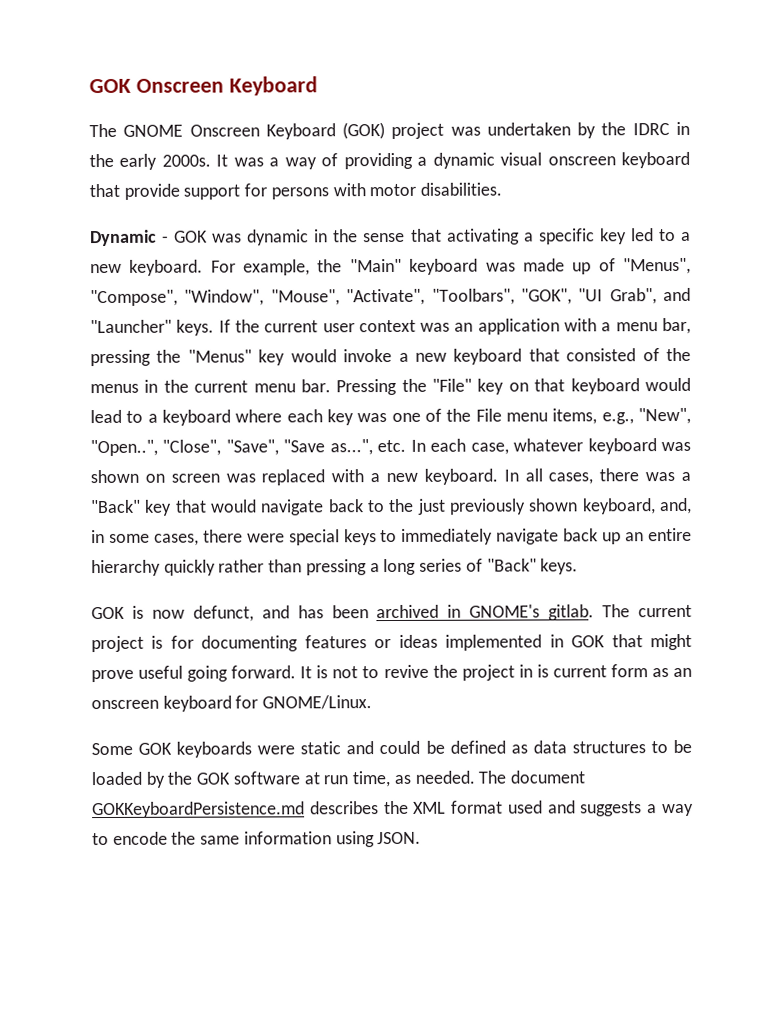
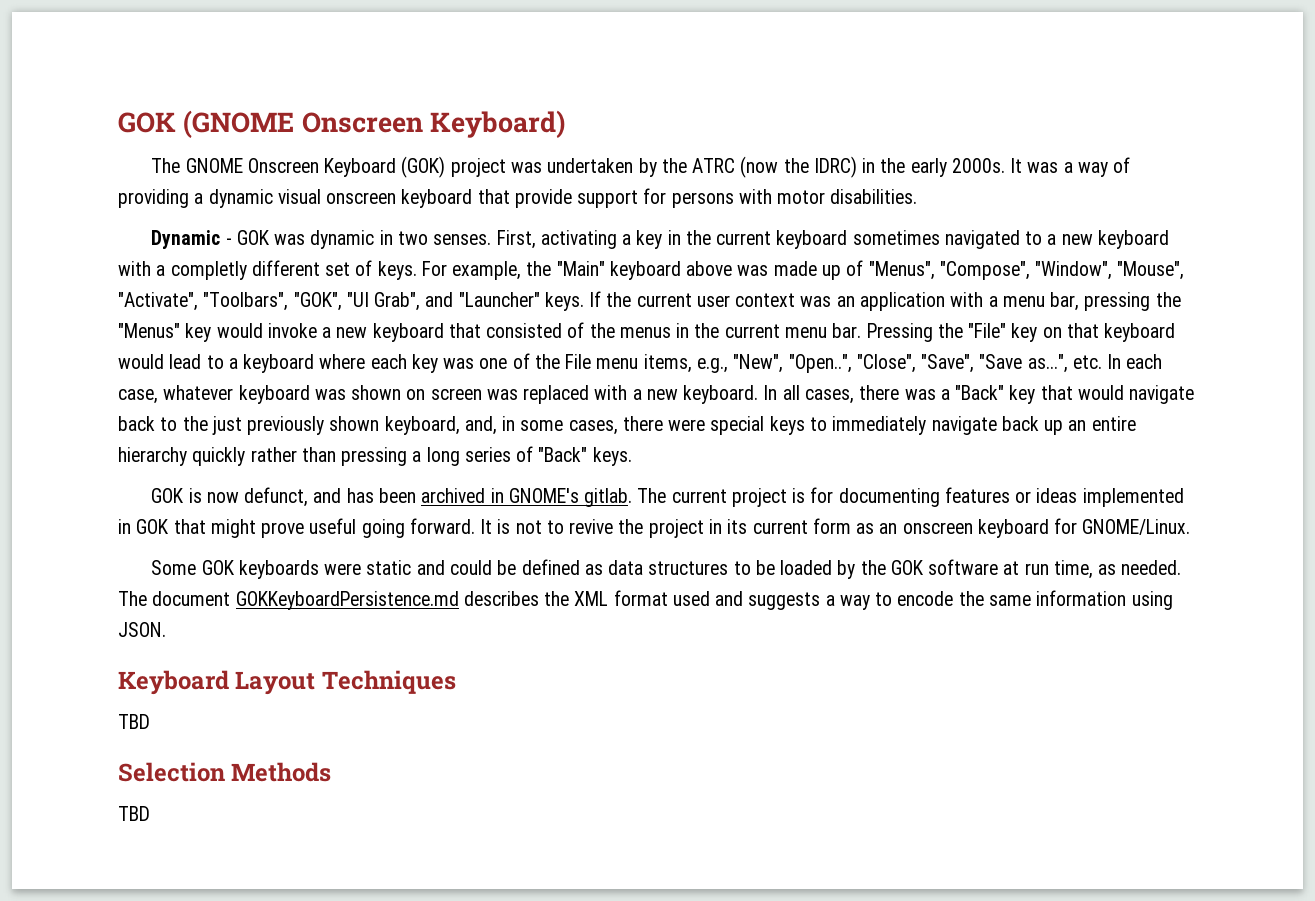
- GOK Onscreen Keyboard
+ GOK (GNOME Onscreen Keyboard)
- The GNOME Onscreen Keyboard (GOK) project was undertaken by the IDRC in the early 2000s.
+ The GNOME Onscreen Keyboard (GOK) project was undertaken by the ATRC (now the IDRC) in the early 2000s.
- Dynamic - GOK was dynamic in the sense that activating a specific key led to a new keyboard.
+ Dynamic - GOK was dynamic in two senses. First, activating a key in the current keyboard sometimes navigated to a new keyboard with a completly different set of keys.
- For example, the "Main" keyboard was made up of "Menus", "Compose", "Window", "Mouse", "Activate", "Toolbars", "GOK", "UI Grab", and "Launcher" keys.
+ For example, the "Main" keyboard above was made up of "Menus", "Compose", "Window", "Mouse", "Activate", "Toolbars", "GOK", "UI Grab", and "Launcher" keys.
- It is not to revive the project in is current form as an onscreen keyboard for GNOME/Linux.
+ It is not to revive the project in its current form as an onscreen keyboard for GNOME/Linux.
+ Keyboard Layout Techniques
+ TBD
+ Selection Methods
+ TBD

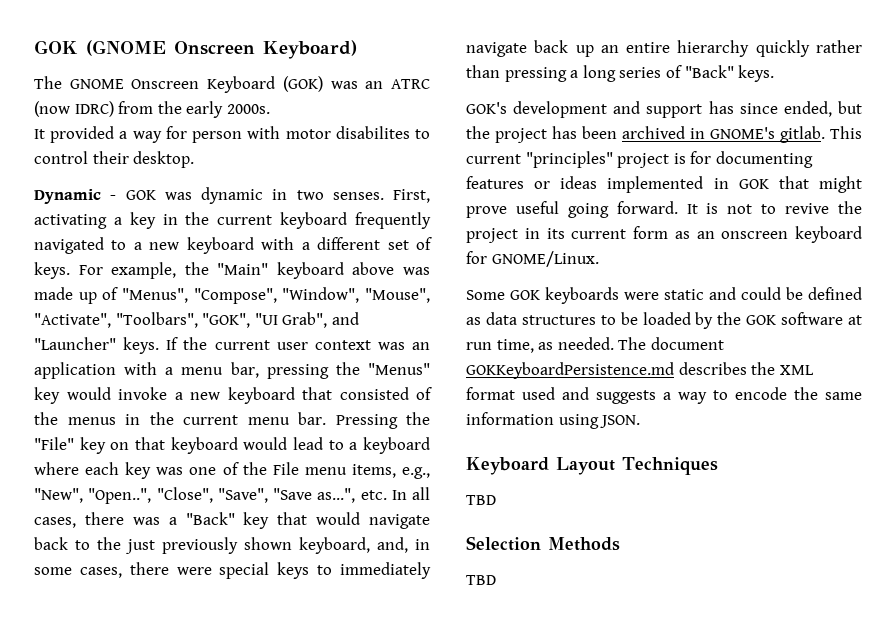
- The GNOME Onscreen Keyboard (GOK) project was undertaken by the ATRC (now the IDRC) in the early 2000s. It was a way of providing a dynamic visual onscreen keyboard that provide support for persons with motor disabilities.
+ The GNOME Onscreen Keyboard (GOK) was an ATRC (now IDRC) from the early 2000s.
+ It provided a way for person with motor disabilites to control their desktop.
- First, activating a key in the current keyboard sometimes navigated to a new keyboard with a completly different set of keys.
+ First, activating a key in the current keyboard frequently navigated to a new keyboard with a different set of keys.
- Pressing the "File" key on that keyboard would lead to a keyboard where each key was one of the File menu items, e.g., "New", "Open..", "Close", "Save", "Save as...", etc. In each case, whatever keyboard was shown on screen was replaced with a new keyboard. In all cases, there was a "Back" key that would navigate back to the just previously shown keyboard, and, in some cases, there were special keys to immediately navigate back up an entire hierarchy quickly rather than pressing a long series of "Back" keys.
+ Pressing the "File" key on that keyboard would lead to a keyboard where each key was one of the File menu items, e.g., "New", "Open..", "Close", "Save", "Save as...", etc. In all cases, there was a "Back" key that would navigate back to the just previously shown keyboard, and, in some cases, there were special keys to immediately navigate back up an entire hierarchy quickly rather than pressing a long series of "Back" keys.
- GOK is now defunct, and has been archived in GNOME's gitlab.
+ GOK's development and support has since ended, but the project has been archived in GNOME's gitlab.
- The current project is for documenting features or ideas implemented in GOK that might prove useful going forward.
+ This current "principles" project is for documenting features or ideas implemented in GOK that might prove useful going forward.

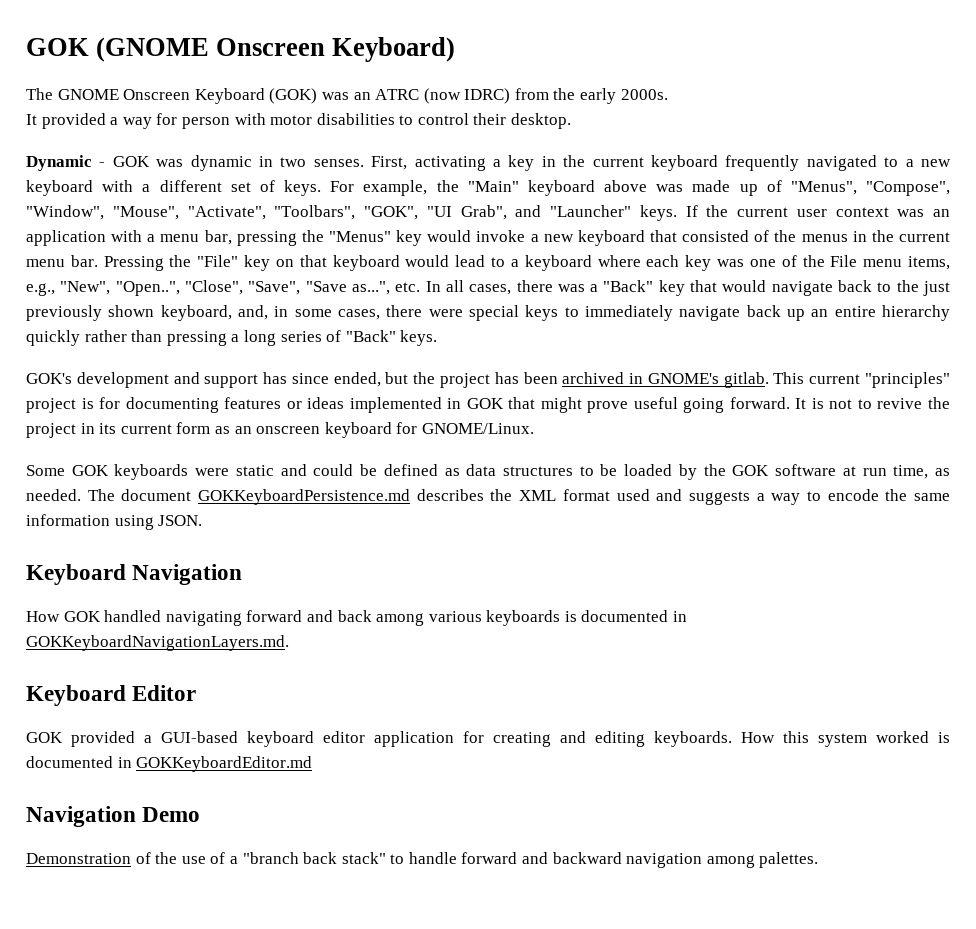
- It provided a way for person with motor disabilites to control their desktop.
+ It provided a way for person with motor disabilities to control their desktop.
- Keyboard Layout Techniques
- TBD
- Selection Methods
- TBD
+ Keyboard Navigation
+ How GOK handled navigating forward and back among various keyboards is documented in GOKKeyboardNavigationLayers.md.
+ Keyboard Editor
+ GOK provided a GUI-based keyboard editor application for creating and editing keyboards. How this system worked is documented in GOKKeyboardEditor.md
+ Navigation Demo
+ Demonstration of the use of a "branch back stack" to handle forward and backward navigation among palettes.

